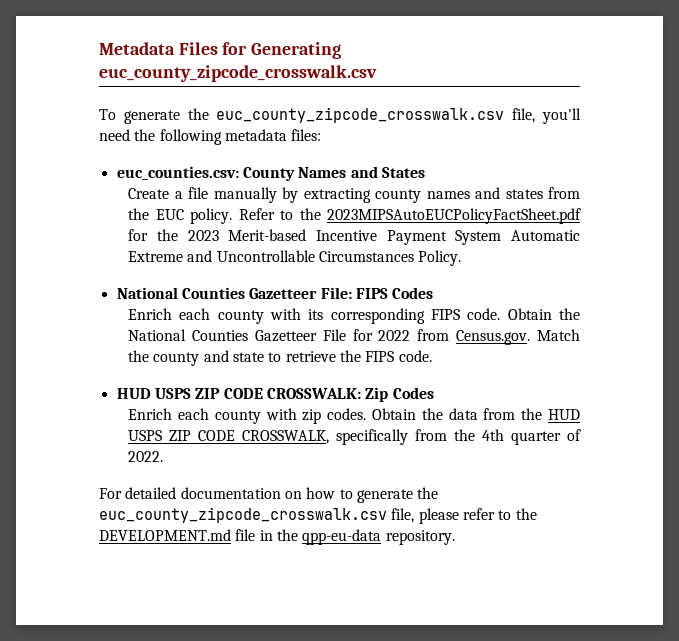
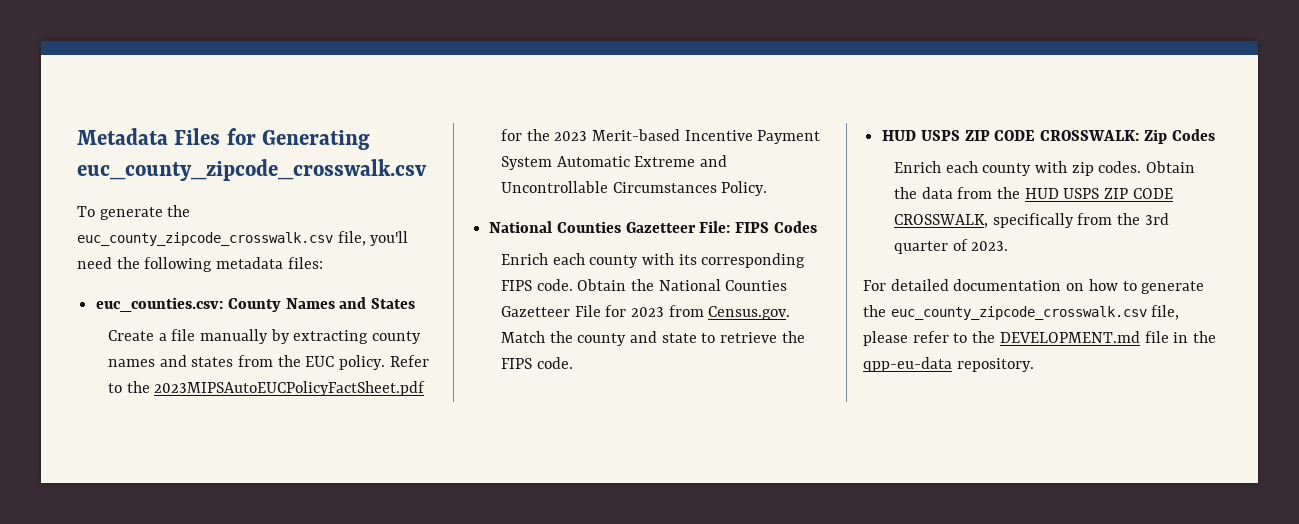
- Obtain the National Counties Gazetteer File for 2022 from Census.gov. Match the county and state to retrieve the FIPS code.
+ Obtain the National Counties Gazetteer File for 2023 from Census.gov. Match the county and state to retrieve the FIPS code.
- Obtain the data from the HUD USPS ZIP CODE CROSSWALK, specifically from the 4th quarter of 2022.
+ Obtain the data from the HUD USPS ZIP CODE CROSSWALK, specifically from the 3rd quarter of 2023.

